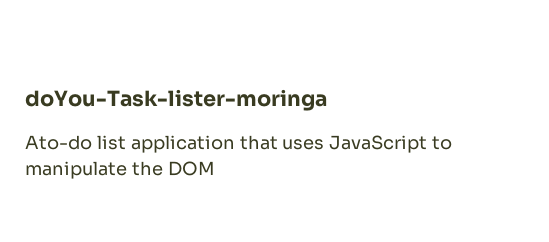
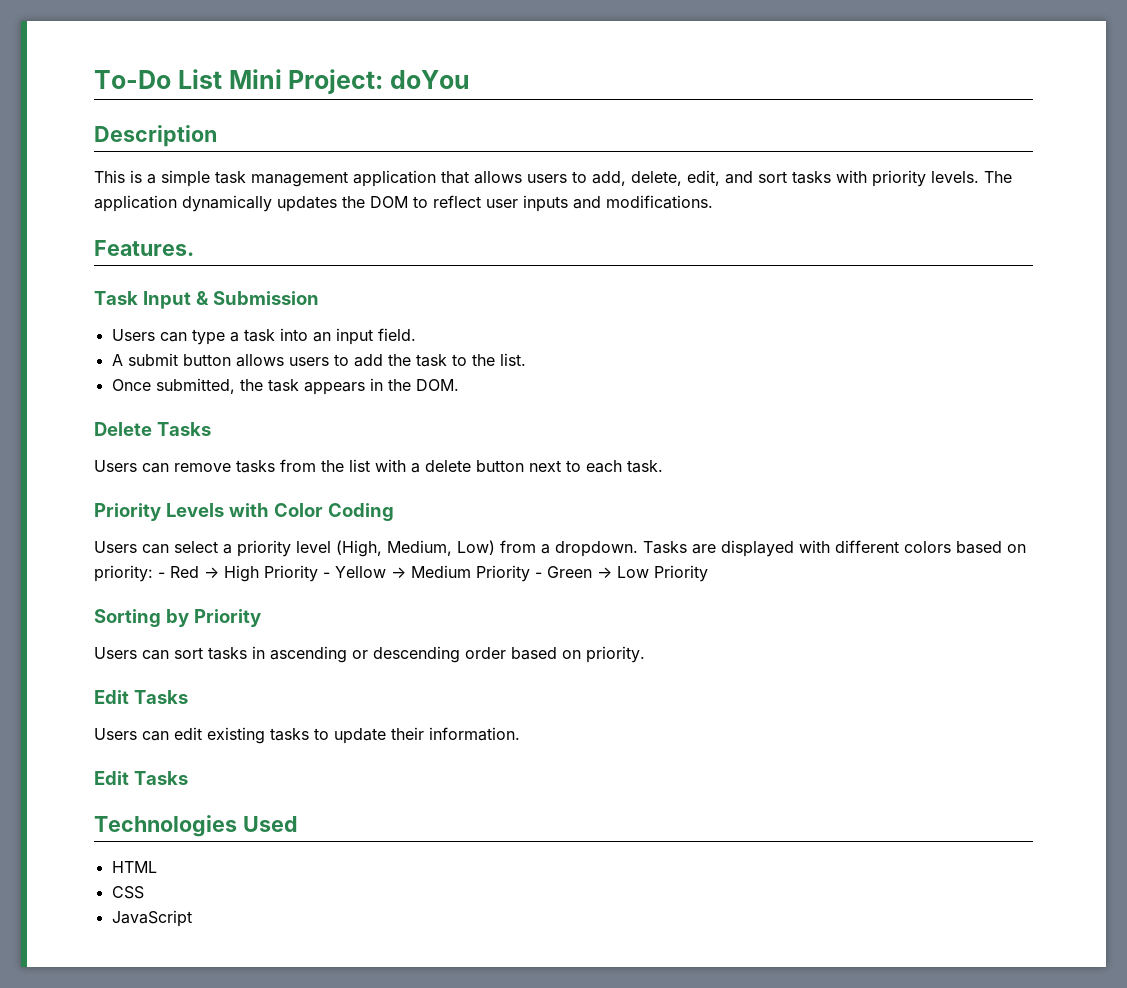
- doYou-Task-lister-moringa
- Ato-do list application that uses JavaScript to manipulate the DOM
+ To-Do List Mini Project: doYou
+ Description
+ This is a simple task management application that allows users to add, delete, edit, and sort tasks with priority levels. The application dynamically updates the DOM to reflect user inputs and modifications.
+ Features.
+ Task Input & Submission
+ Users can type a task into an input field.
+ A submit button allows users to add the task to the list.
+ Once submitted, the task appears in the DOM.
+ Delete Tasks
+ Users can remove tasks from the list with a delete button next to each task.
+ Priority Levels with Color Coding
+ Users can select a priority level (High, Medium, Low) from a dropdown. Tasks are displayed with different colors based on priority: - Red → High Priority - Yellow → Medium Priority - Green → Low Priority
+ Sorting by Priority
+ Users can sort tasks in ascending or descending order based on priority.
+ Edit Tasks
+ Users can edit existing tasks to update their information.
+ Edit Tasks
+ Technologies Used
+ HTML
+ CSS
+ JavaScript

